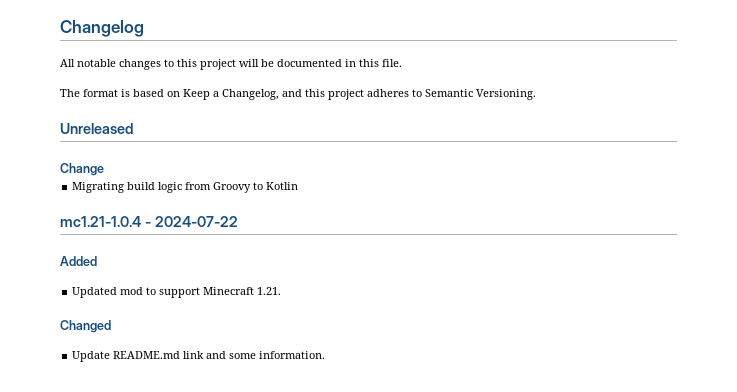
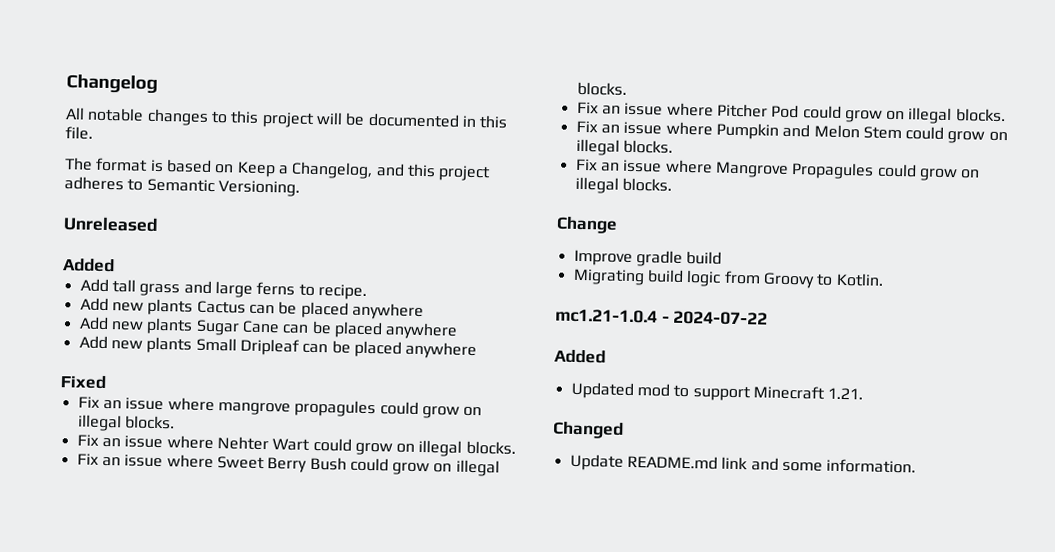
  Unreleased
+ Added
+ Add tall grass and large ferns to recipe.
+ Add new plants Cactus can be placed anywhere
+ Add new plants Sugar Cane can be placed anywhere
+ Add new plants Small Dripleaf can be placed anywhere
+ Fixed
+ Fix an issue where mangrove propagules could grow on illegal blocks.
+ Fix an issue where Nehter Wart could grow on illegal blocks.
+ Fix an issue where Sweet Berry Bush could grow on illegal blocks.
+ Fix an issue where Pitcher Pod could grow on illegal blocks.
+ Fix an issue where Pumpkin and Melon Stem could grow on illegal blocks.
+ Fix an issue where Mangrove Propagules could grow on illegal blocks.
  Change
+ Improve gradle build
- Migrating build logic from Groovy to Kotlin
+ Migrating build logic from Groovy to Kotlin.

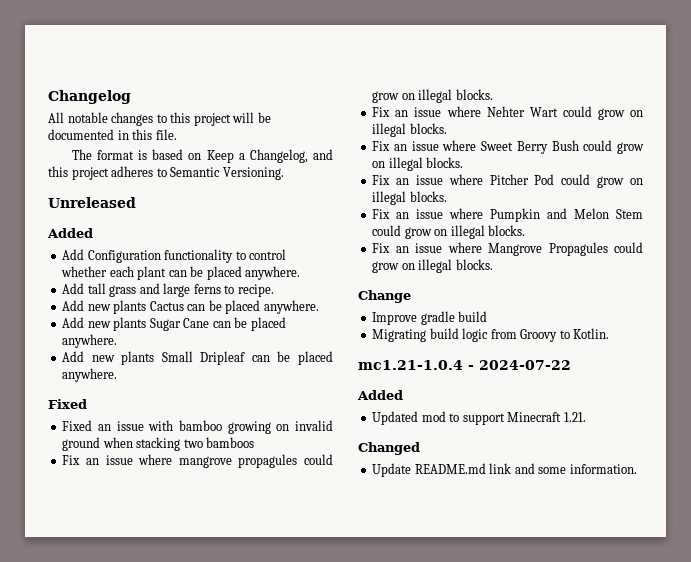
+ Add Configuration functionality to control whether each plant can be placed anywhere.
- Add new plants Cactus can be placed anywhere
+ Add new plants Cactus can be placed anywhere.
- Add new plants Sugar Cane can be placed anywhere
+ Add new plants Sugar Cane can be placed anywhere.
- Add new plants Small Dripleaf can be placed anywhere
+ Add new plants Small Dripleaf can be placed anywhere.
  Fixed
+ Fixed an issue with bamboo growing on invalid ground when stacking two bamboos

